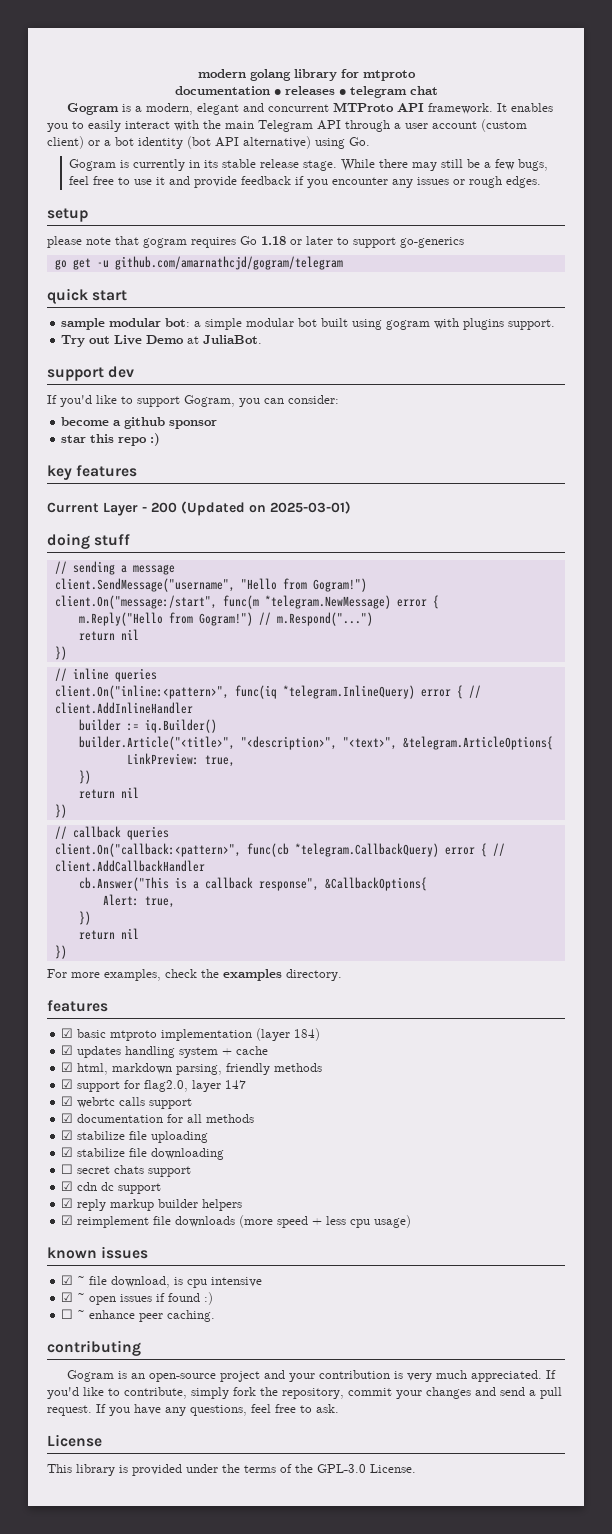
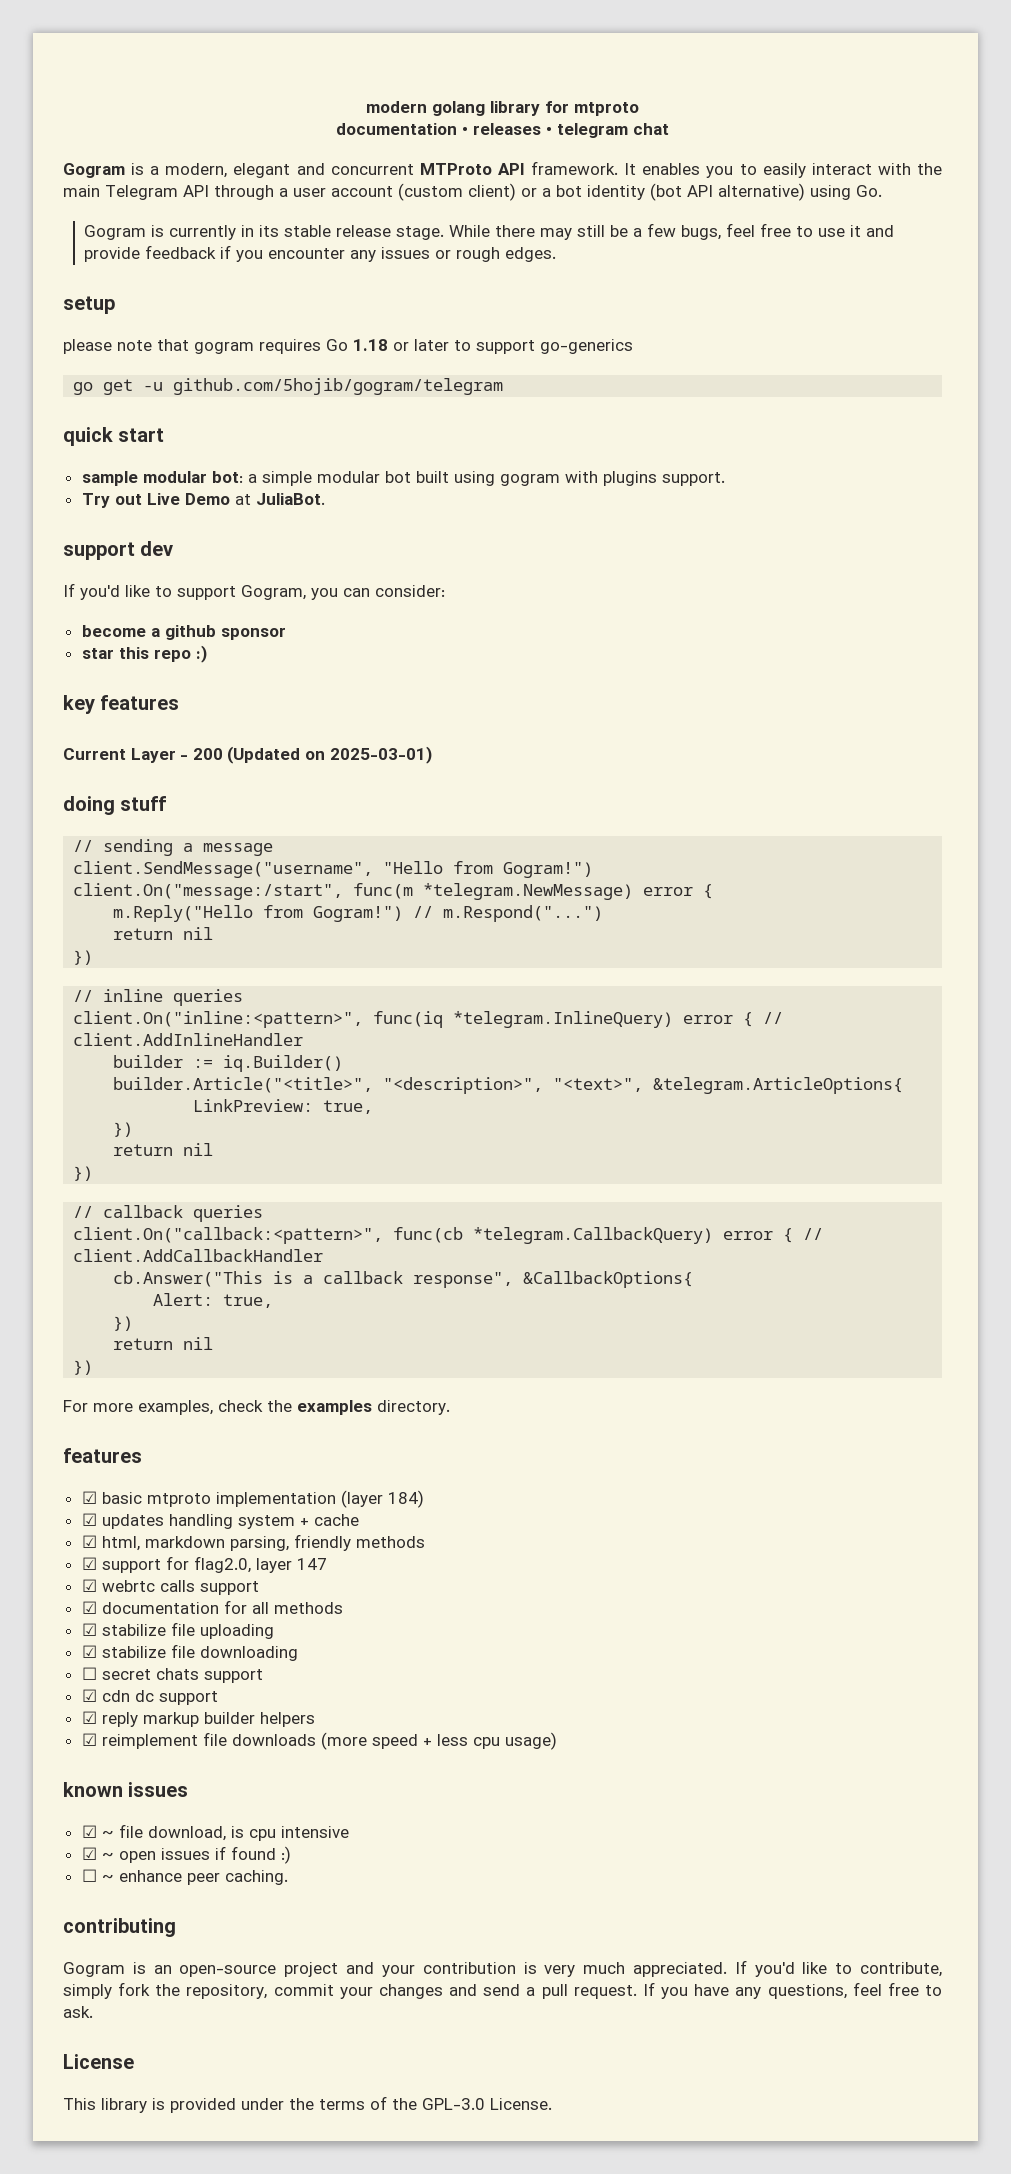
- go get -u github.com/amarnathcjd/gogram/telegram
+ go get -u github.com/5hojib/gogram/telegram

